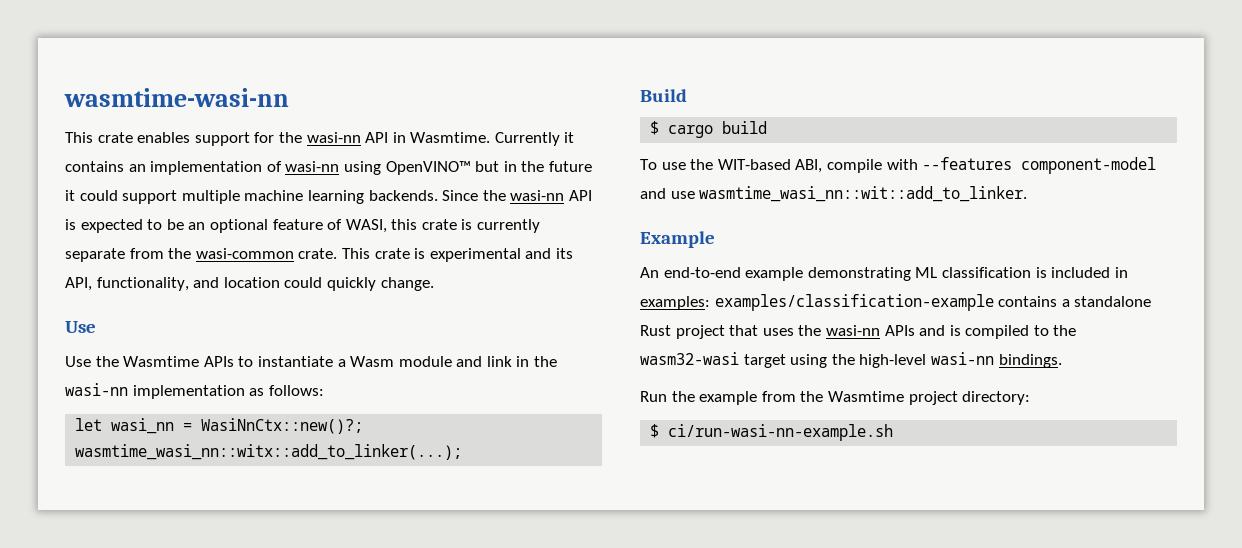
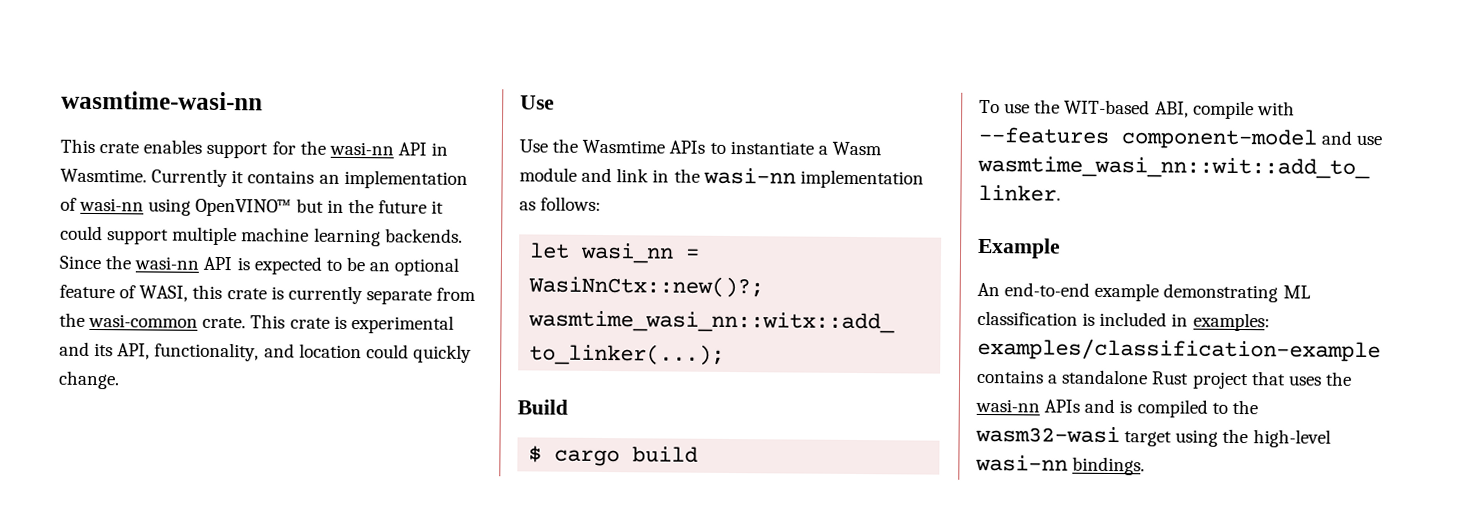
- Run the example from the Wasmtime project directory:
- $ ci/run-wasi-nn-example.sh

